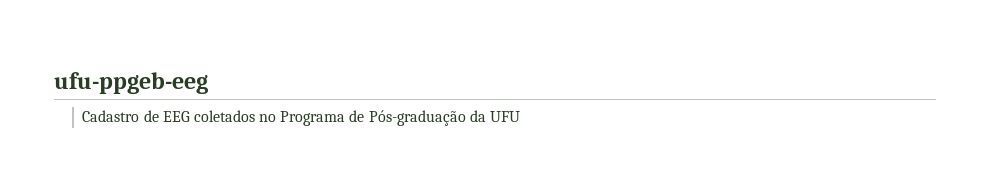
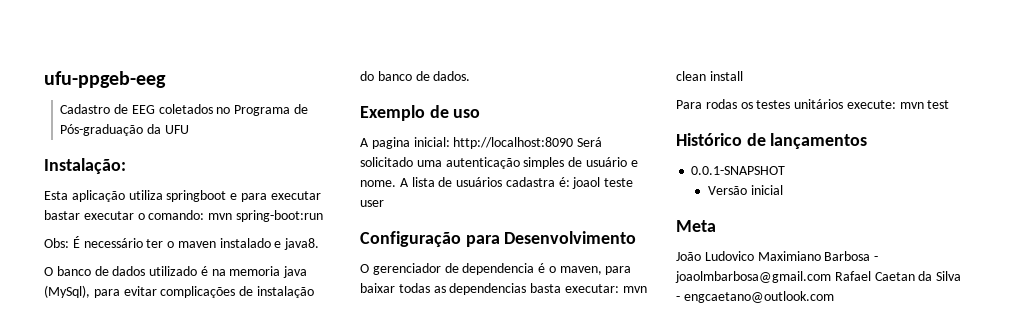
+ Instalação:
+ Esta aplicação utiliza springboot e para executar bastar executar o comando: mvn spring-boot:run
+ Obs: É necessário ter o maven instalado e java8.
+ O banco de dados utilizado é na memoria java (MySql), para evitar complicações de instalação do banco de dados.
+ Exemplo de uso
+ A pagina inicial: http://localhost:8090 Será solicitado uma autenticação simples de usuário e nome. A lista de usuários cadastra é: joaol teste user
+ Configuração para Desenvolvimento
+ O gerenciador de dependencia é o maven, para baixar todas as dependencias basta executar: mvn clean install
+ Para rodas os testes unitários execute: mvn test
+ Histórico de lançamentos
+ 0.0.1-SNAPSHOT
+ Versão inicial
+ Meta
+ João Ludovico Maximiano Barbosa - joaolmbarbosa@gmail.com Rafael Caetan da Silva - engcaetano@outlook.com

